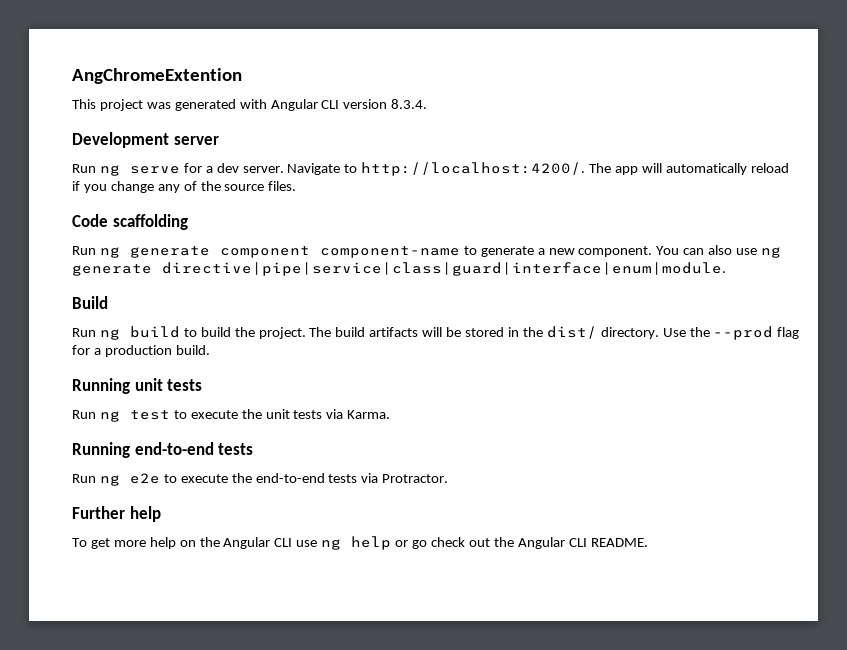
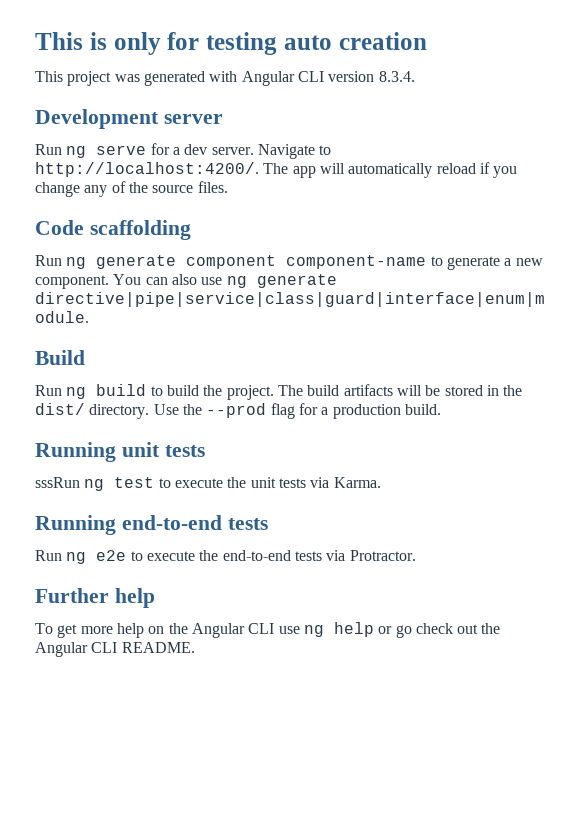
- AngChromeExtention
+ This is only for testing auto creation
- Run ng test to execute the unit tests via Karma.
+ sssRun ng test to execute the unit tests via Karma.

